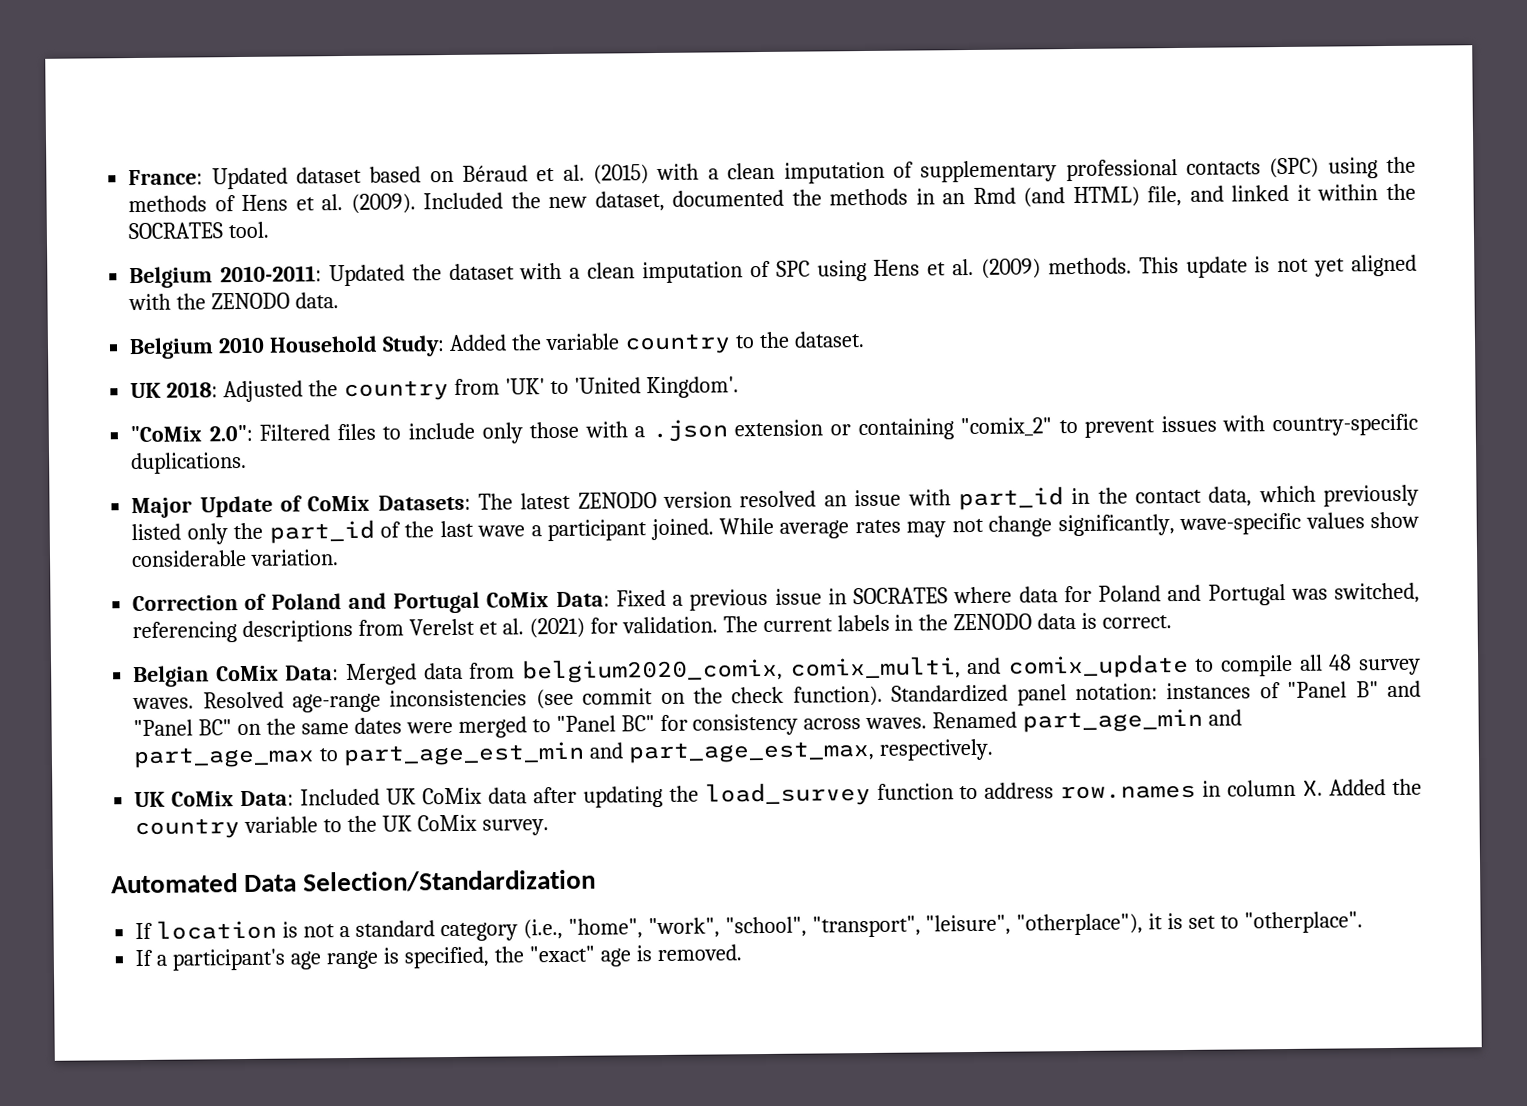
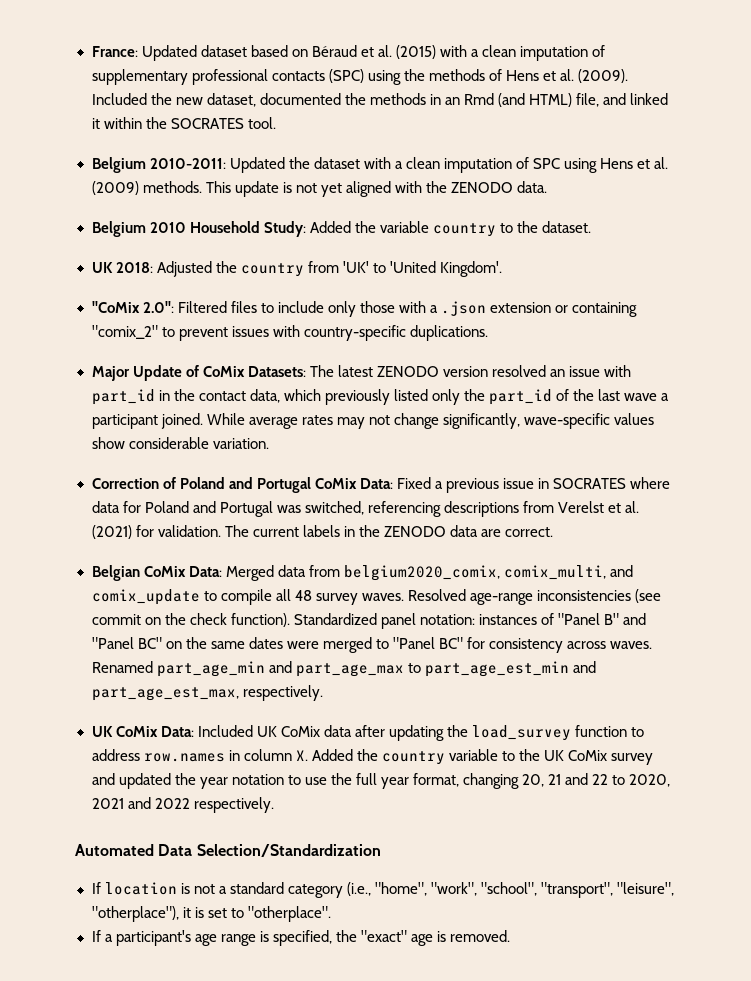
- The current labels in the ZENODO data is correct.
+ The current labels in the ZENODO data are correct.
- UK CoMix Data: Included UK CoMix data after updating the load_survey function to address row.names in column X. Added the country variable to the UK CoMix survey.
+ UK CoMix Data: Included UK CoMix data after updating the load_survey function to address row.names in column X. Added the country variable to the UK CoMix survey and updated the year notation to use the full year format, changing 20, 21 and 22 to 2020, 2021 and 2022 respectively.

